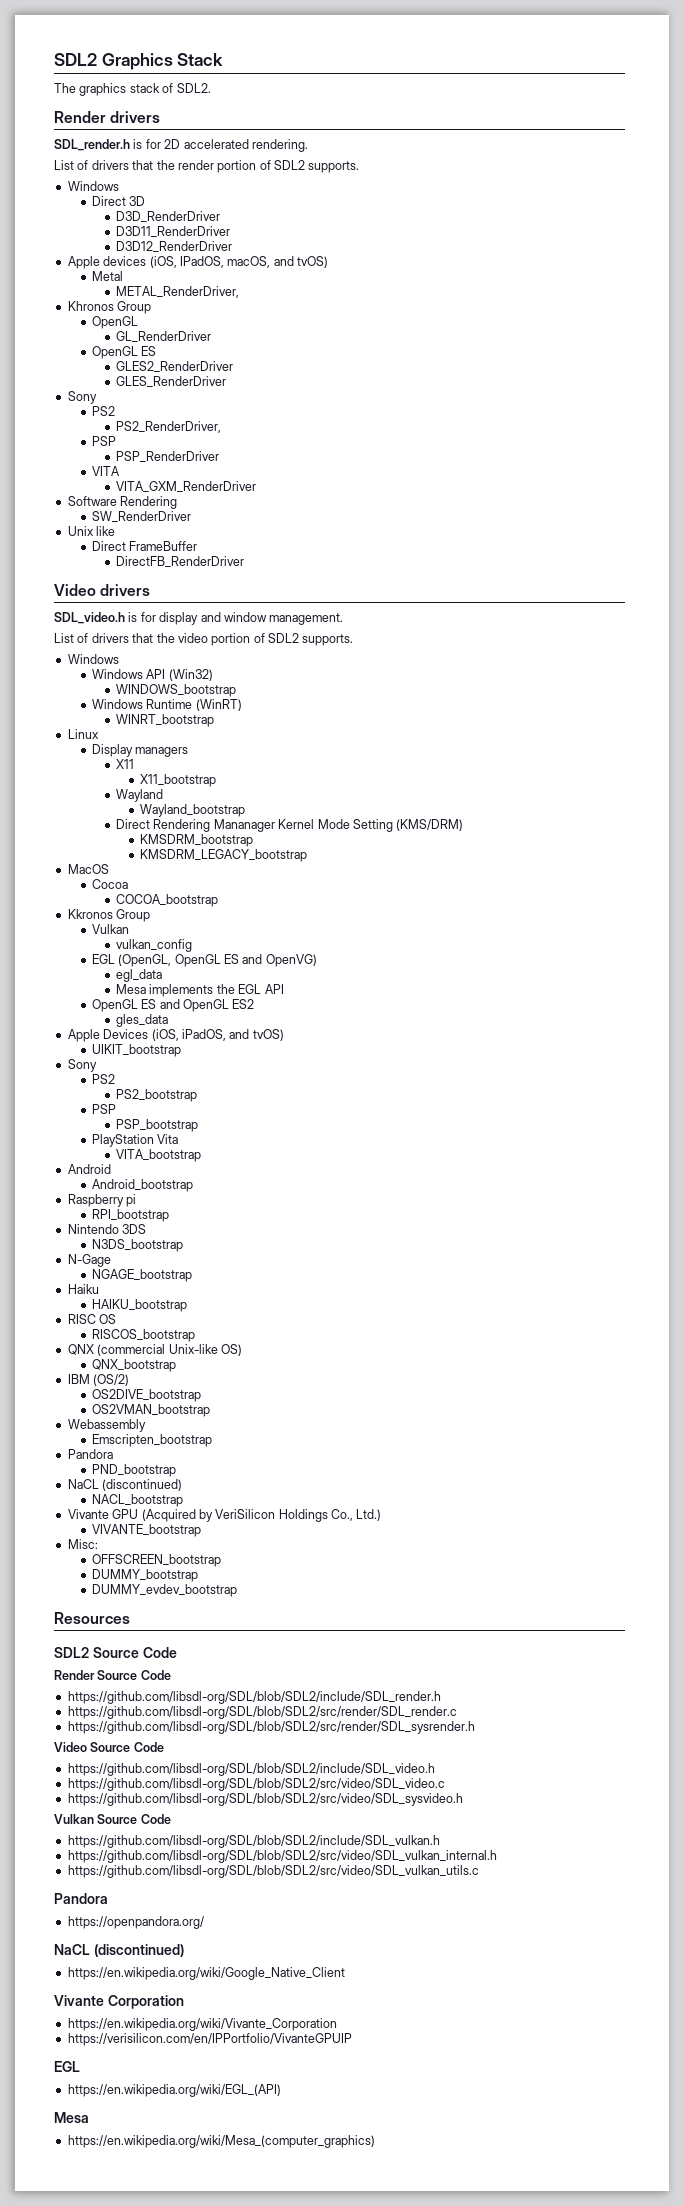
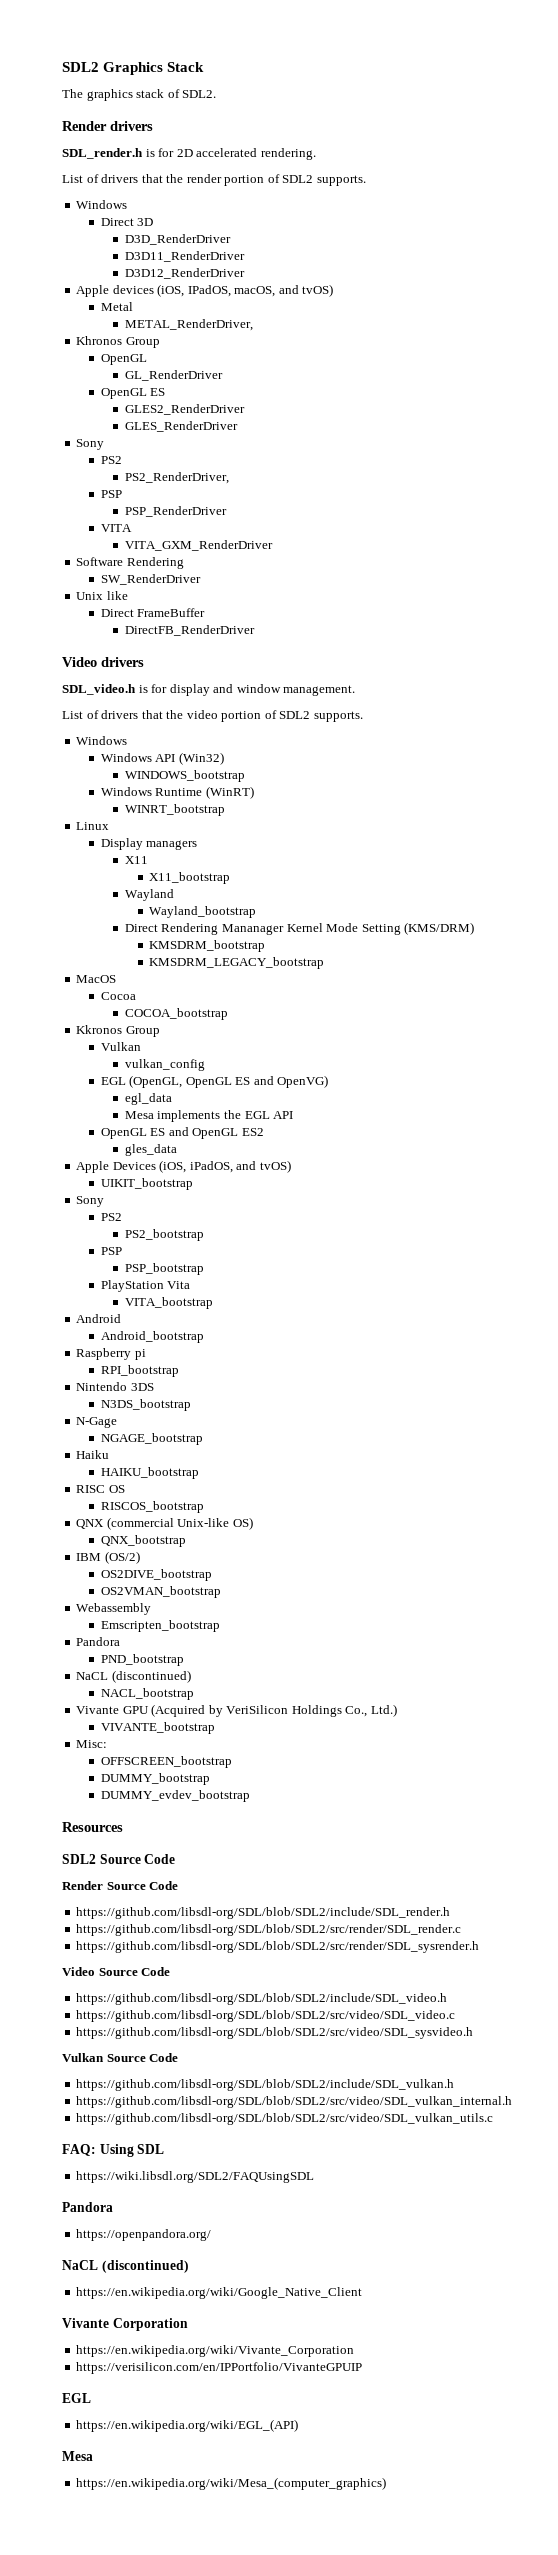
+ FAQ: Using SDL
+ https://wiki.libsdl.org/SDL2/FAQUsingSDL

